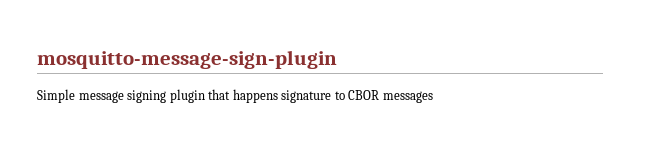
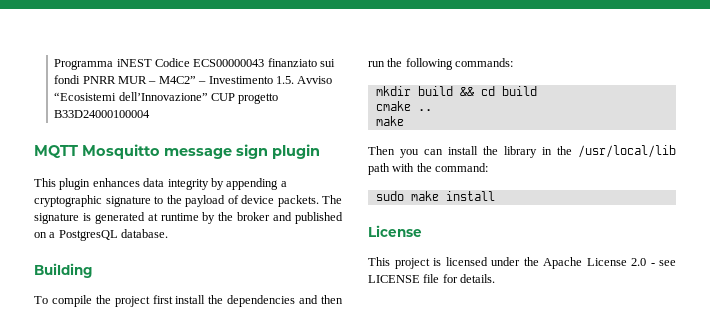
- mosquitto-message-sign-plugin
- Simple message signing plugin that happens signature to CBOR messages
+ Programma iNEST Codice ECS00000043 finanziato sui fondi PNRR MUR – M4C2” – Investimento 1.5. Avviso “Ecosistemi dell’Innovazione” CUP progetto B33D24000100004
+ MQTT Mosquitto message sign plugin
+ This plugin enhances data integrity by appending a cryptographic signature to the payload of device packets. The signature is generated at runtime by the broker and published on a PostgresQL database.
+ Building
+ To compile the project first install the dependencies and then run the following commands:
+ mkdir build && cd build
+ cmake ..
+ make
+ Then you can install the library in the /usr/local/lib path with the command:
+ sudo make install
+ License
+ This project is licensed under the Apache License 2.0 - see LICENSE file for details.

